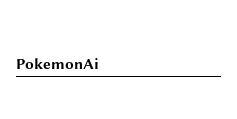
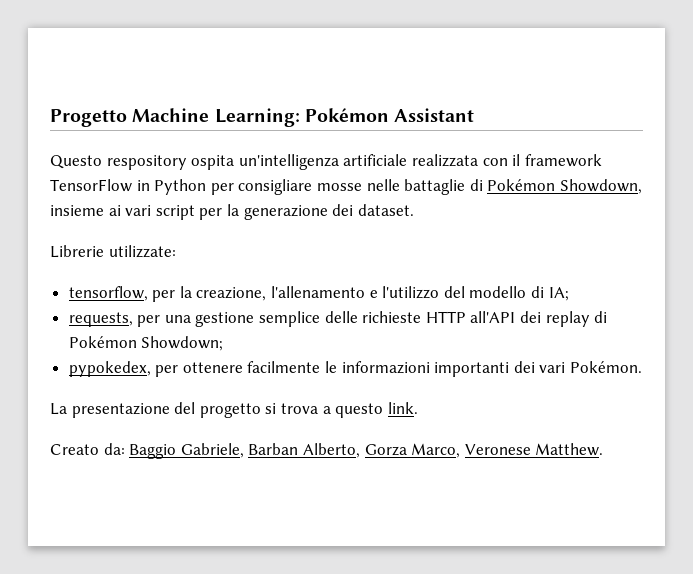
- PokemonAi
+ Progetto Machine Learning: Pokémon Assistant
+ Questo respository ospita un'intelligenza artificiale realizzata con il framework TensorFlow in Python per consigliare mosse nelle battaglie di Pokémon Showdown, insieme ai vari script per la generazione dei dataset.
+ Librerie utilizzate:
+ tensorflow, per la creazione, l'allenamento e l'utilizzo del modello di IA;
+ requests, per una gestione semplice delle richieste HTTP all'API dei replay di Pokémon Showdown;
+ pypokedex, per ottenere facilmente le informazioni importanti dei vari Pokémon.
+ La presentazione del progetto si trova a questo link.
+ Creato da: Baggio Gabriele, Barban Alberto, Gorza Marco, Veronese Matthew.

